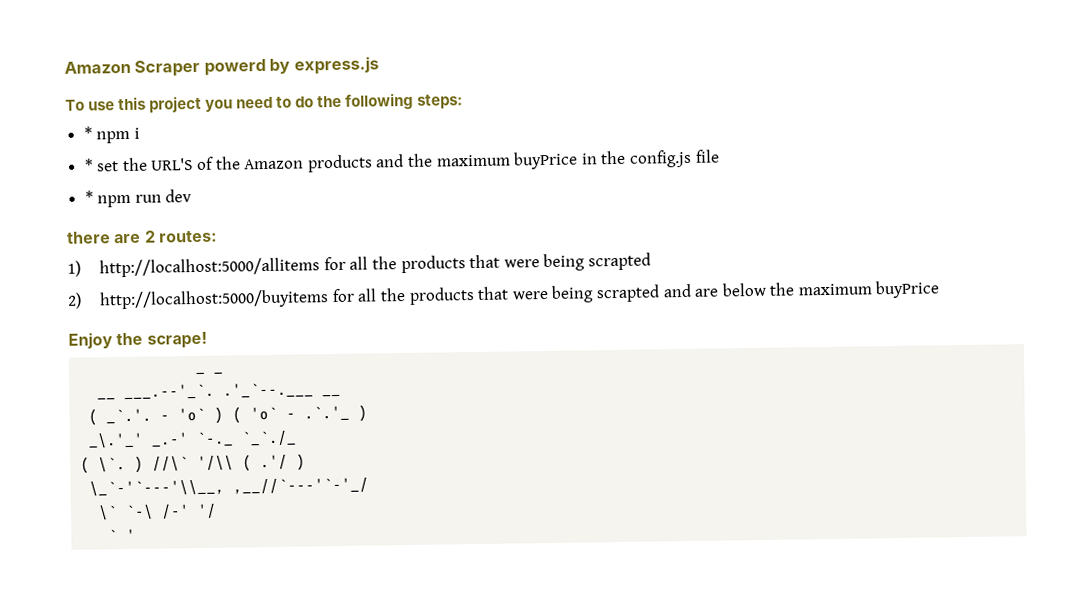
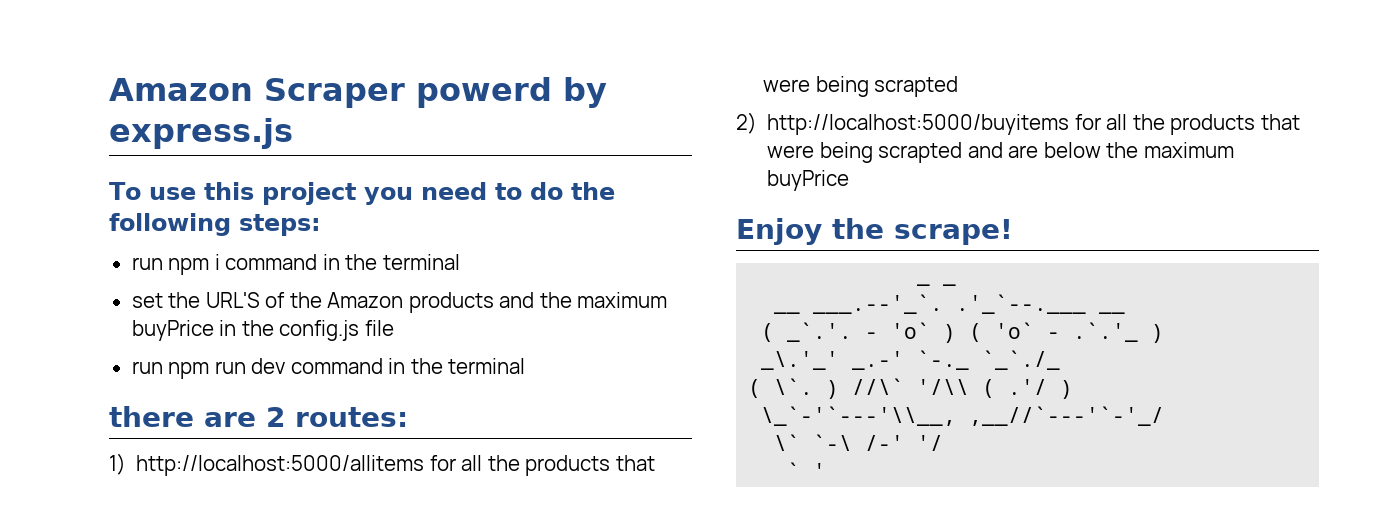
- * npm i
- * set the URL'S of the Amazon products and the maximum buyPrice in the config.js file
+ run npm i command in the terminal
+ set the URL'S of the Amazon products and the maximum buyPrice in the config.js file
- * npm run dev
+ run npm run dev command in the terminal

